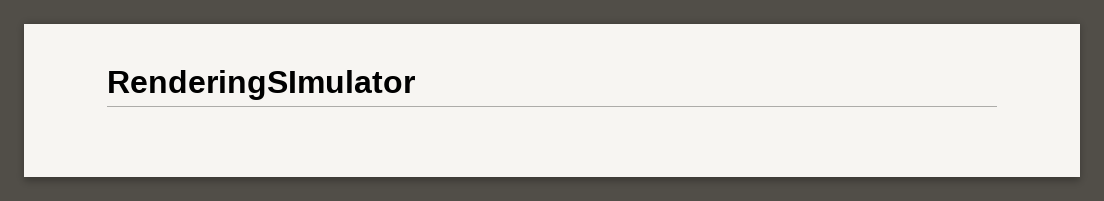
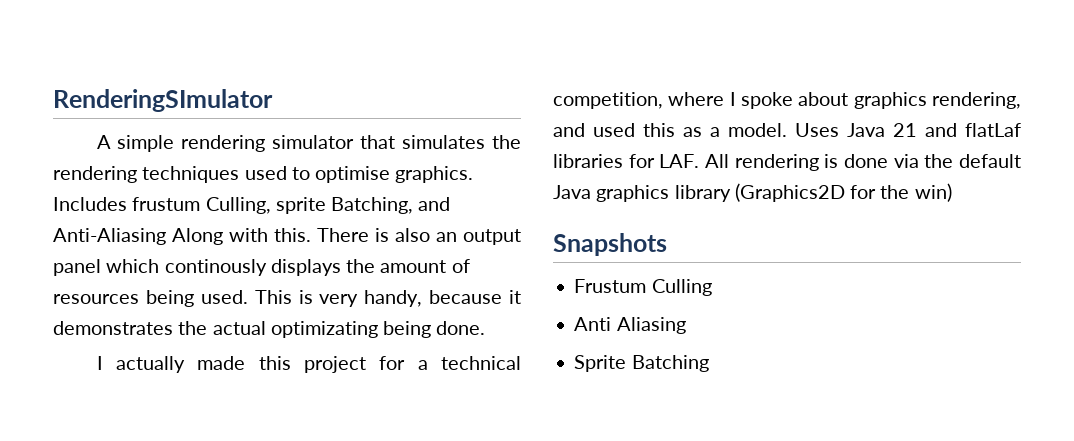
+ A simple rendering simulator that simulates the rendering techniques used to optimise graphics. Includes frustum Culling, sprite Batching, and Anti-Aliasing Along with this. There is also an output panel which continously displays the amount of resources being used. This is very handy, because it demonstrates the actual optimizating being done.
+ I actually made this project for a technical competition, where I spoke about graphics rendering, and used this as a model. Uses Java 21 and flatLaf libraries for LAF. All rendering is done via the default Java graphics library (Graphics2D for the win)
+ Snapshots
+ Frustum Culling
+ Anti Aliasing
+ Sprite Batching

